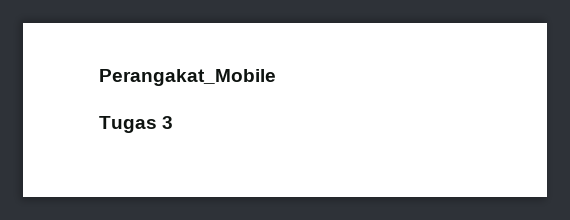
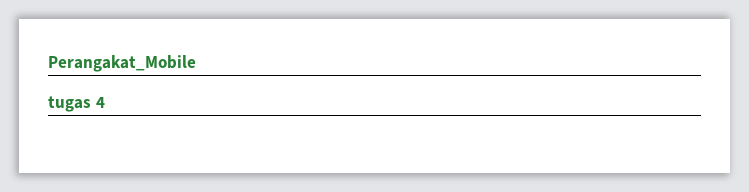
- Tugas 3
+ tugas 4

